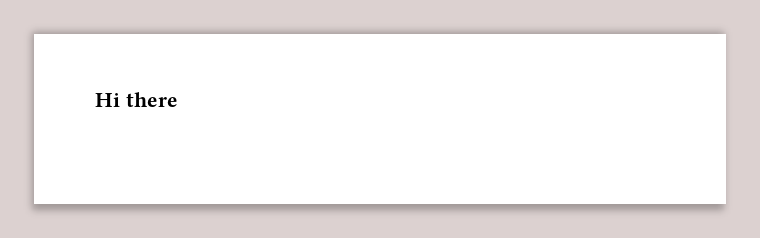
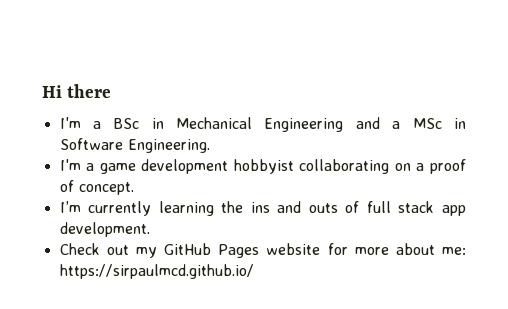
+ I'm a BSc in Mechanical Engineering and a MSc in Software Engineering.
+ I'm a game development hobbyist collaborating on a proof of concept.
+ I’m currently learning the ins and outs of full stack app development.
+ Check out my GitHub Pages website for more about me: https://sirpaulmcd.github.io/

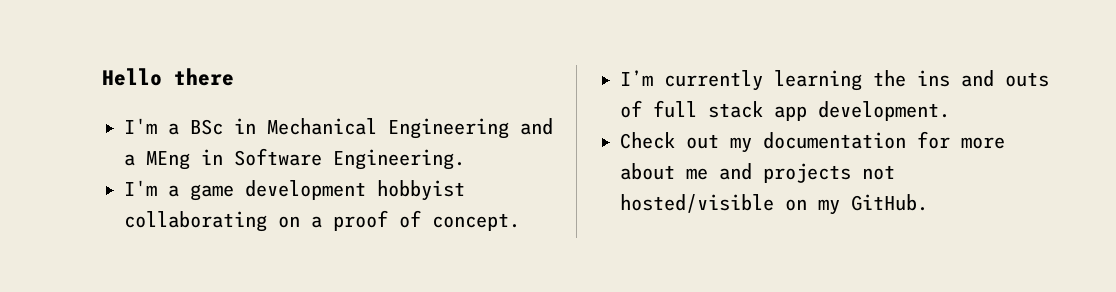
- Hi there
+ Hello there
- I'm a BSc in Mechanical Engineering and a MSc in Software Engineering.
+ I'm a BSc in Mechanical Engineering and a MEng in Software Engineering.
- Check out my GitHub Pages website for more about me: https://sirpaulmcd.github.io/
+ Check out my documentation for more about me and projects not hosted/visible on my GitHub.

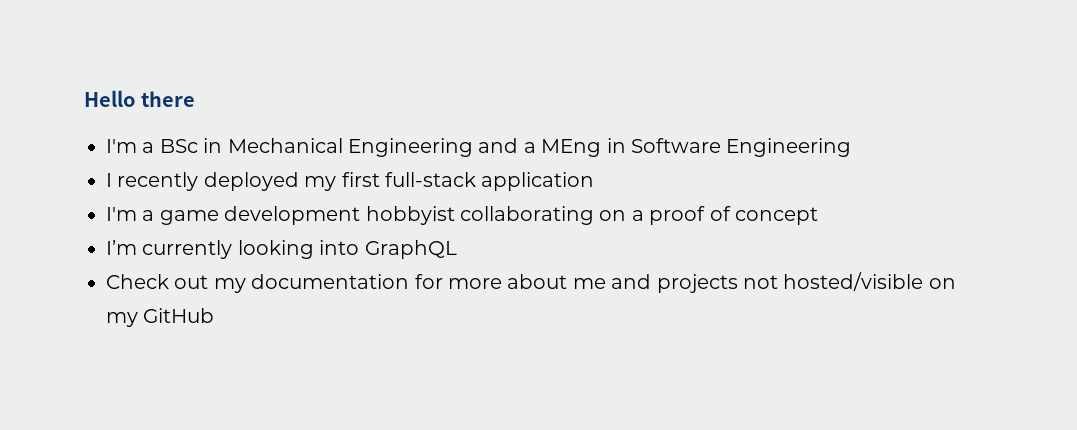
- I'm a BSc in Mechanical Engineering and a MEng in Software Engineering.
+ I'm a BSc in Mechanical Engineering and a MEng in Software Engineering
+ I recently deployed my first full-stack application
- I'm a game development hobbyist collaborating on a proof of concept.
+ I'm a game development hobbyist collaborating on a proof of concept
- I’m currently learning the ins and outs of full stack app development.
+ I’m currently looking into GraphQL
- Check out my documentation for more about me and projects not hosted/visible on my GitHub.
+ Check out my documentation for more about me and projects not hosted/visible on my GitHub

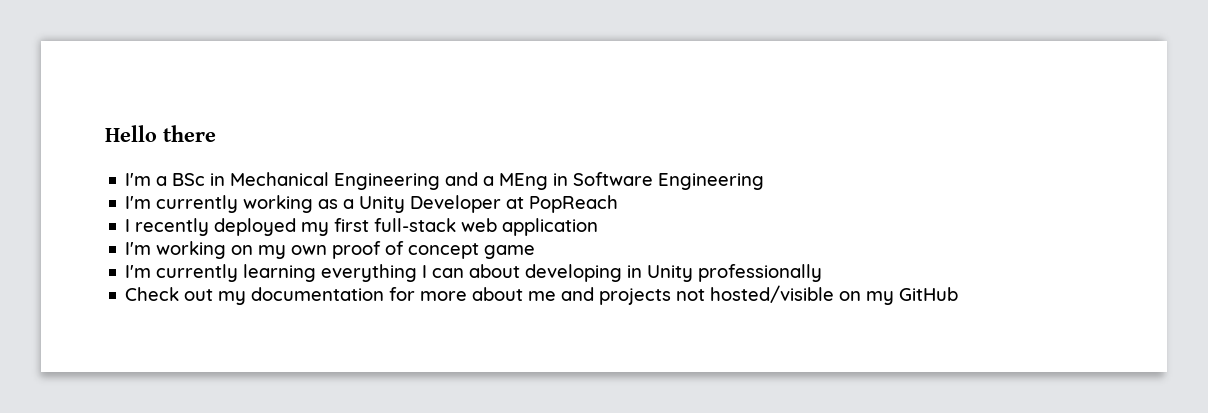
+ I'm currently working as a Unity Developer at PopReach
- I recently deployed my first full-stack application
+ I recently deployed my first full-stack web application
- I'm a game development hobbyist collaborating on a proof of concept
- I’m currently looking into GraphQL
+ I'm working on my own proof of concept game
+ I'm currently learning everything I can about developing in Unity professionally

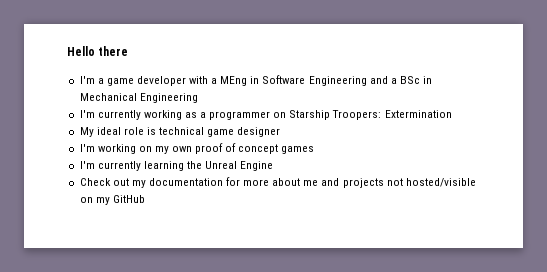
- I'm a BSc in Mechanical Engineering and a MEng in Software Engineering
+ I'm a game developer with a MEng in Software Engineering and a BSc in Mechanical Engineering
- I'm currently working as a Unity Developer at PopReach
- I recently deployed my first full-stack web application
+ I'm currently working as a programmer on Starship Troopers: Extermination
+ My ideal role is technical game designer
- I'm working on my own proof of concept game
+ I'm working on my own proof of concept games
- I'm currently learning everything I can about developing in Unity professionally
+ I'm currently learning the Unreal Engine

